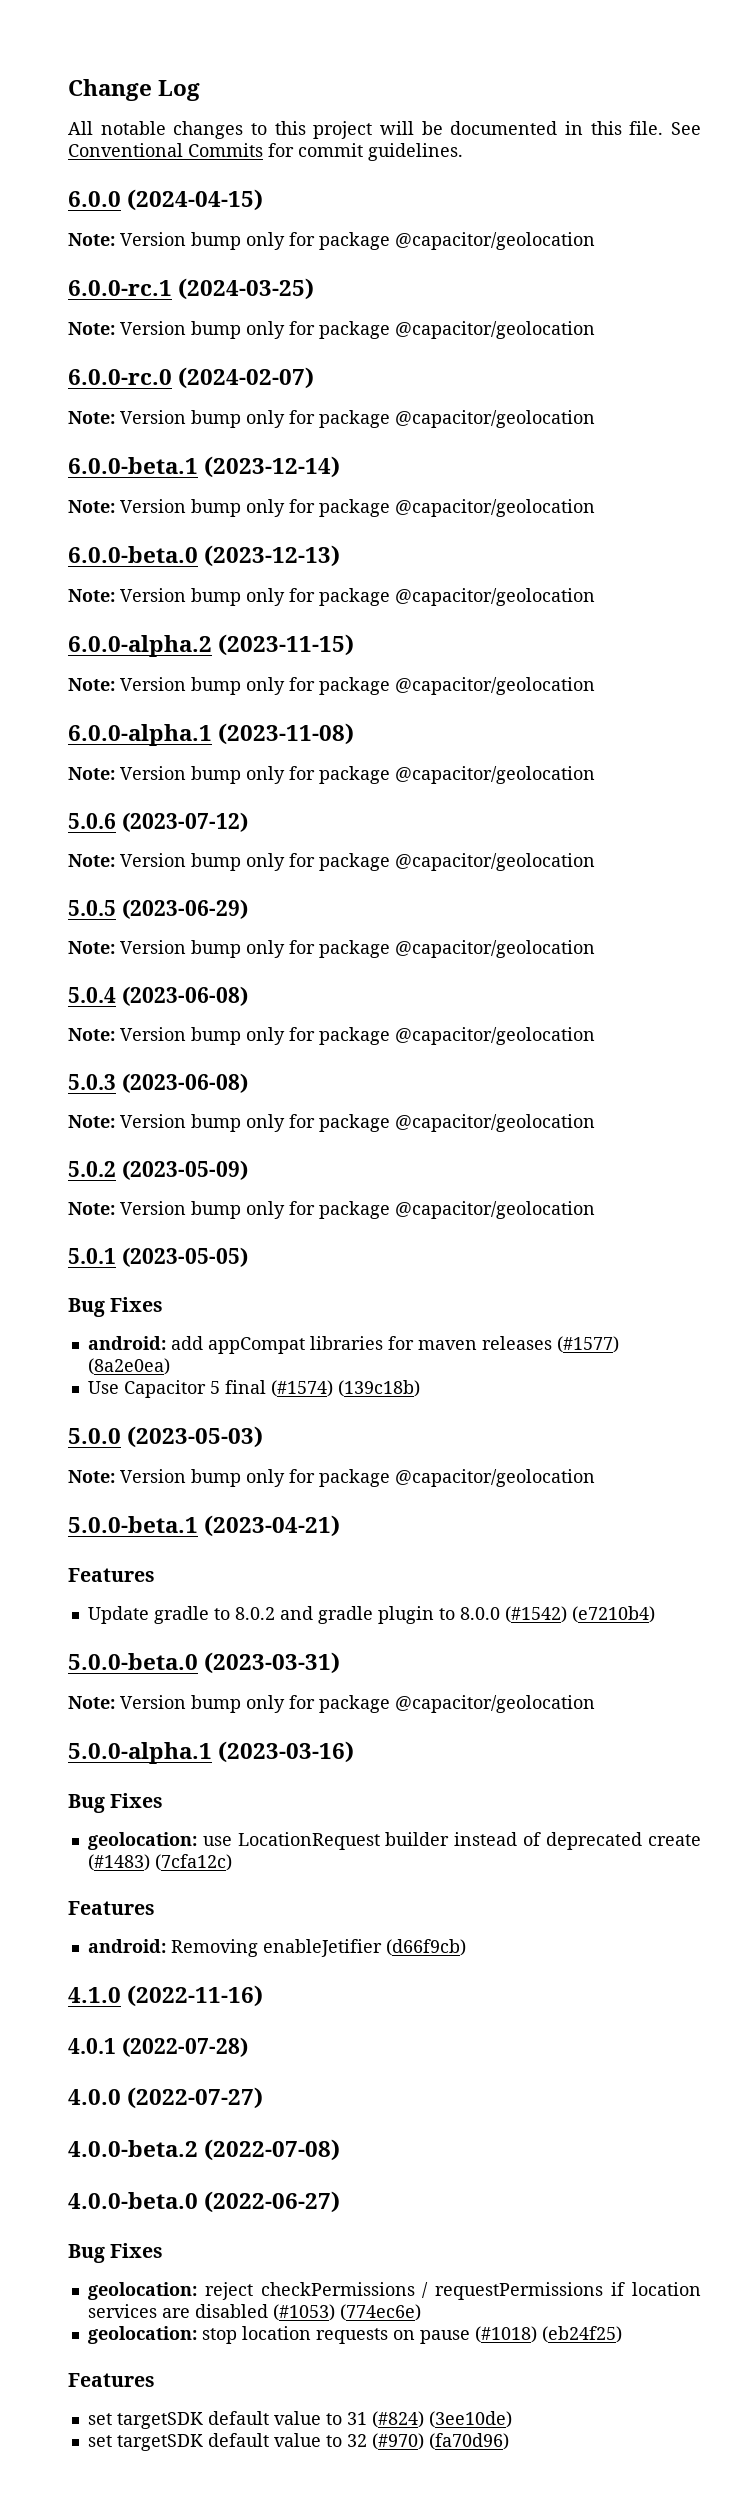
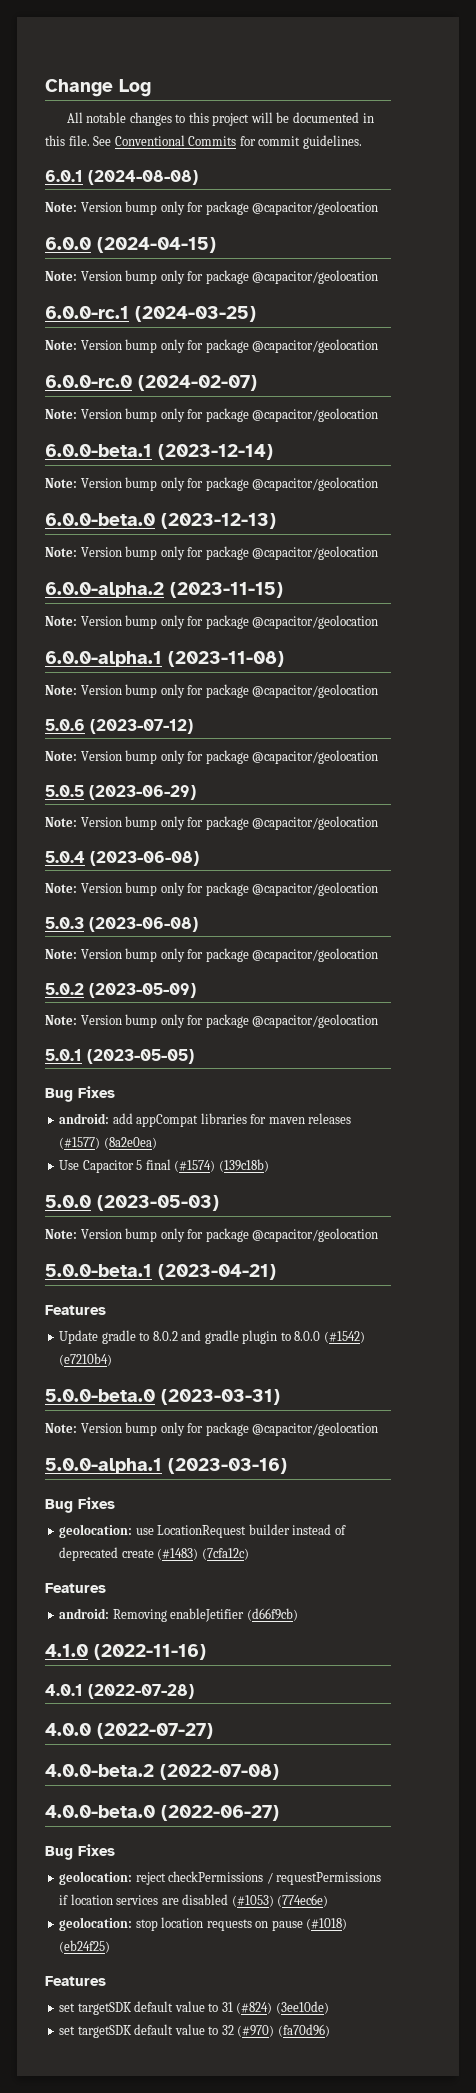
+ 6.0.1 (2024-08-08)
+ Note: Version bump only for package @capacitor/geolocation

